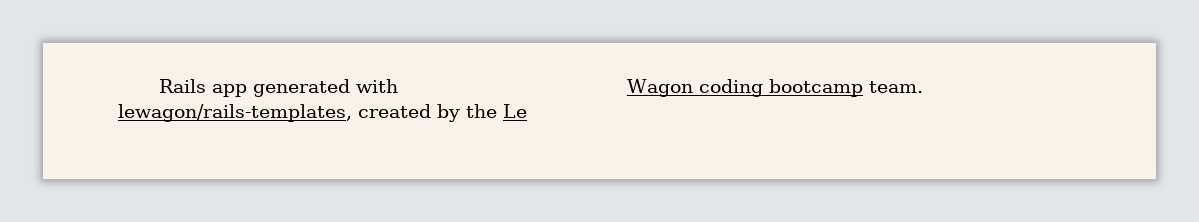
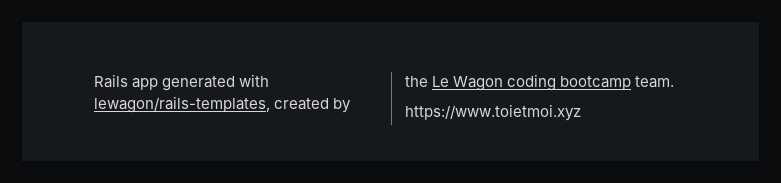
+ https://www.toietmoi.xyz

